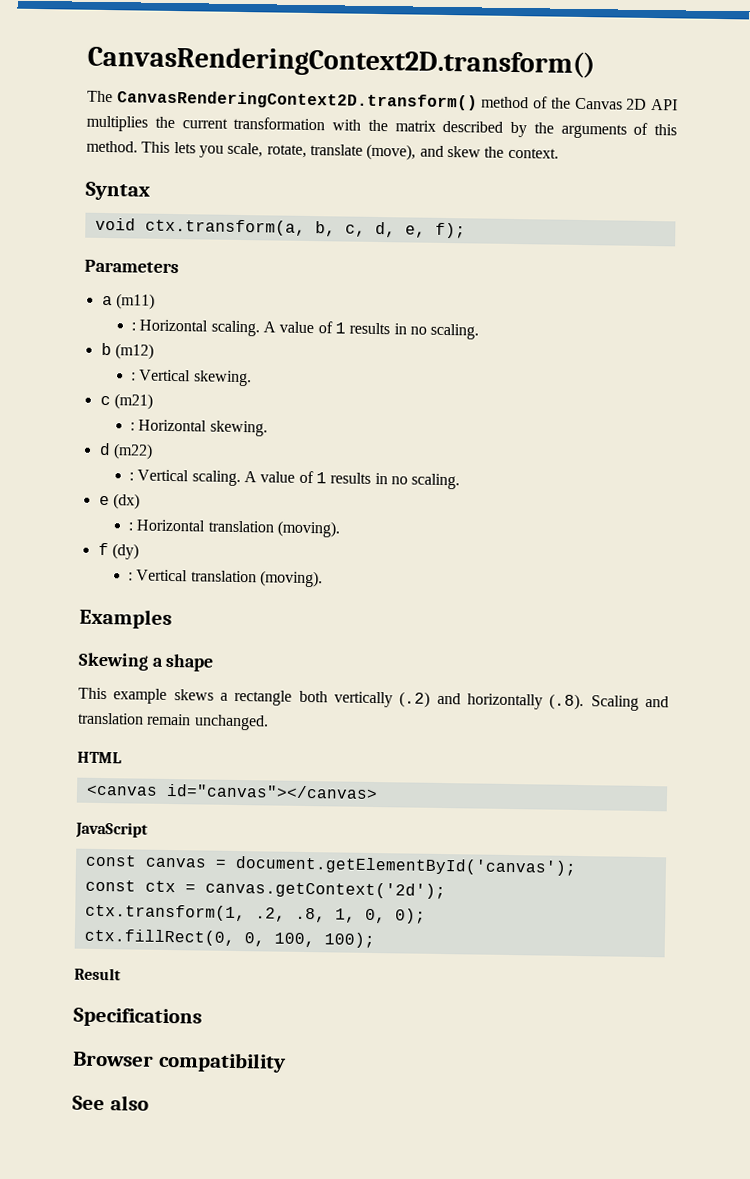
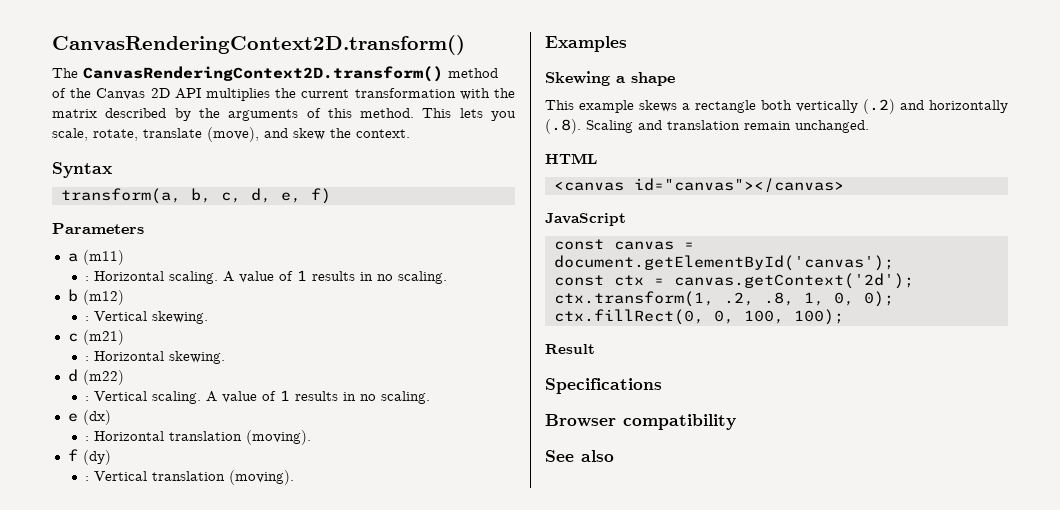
- void ctx.transform(a, b, c, d, e, f);
+ transform(a, b, c, d, e, f)

